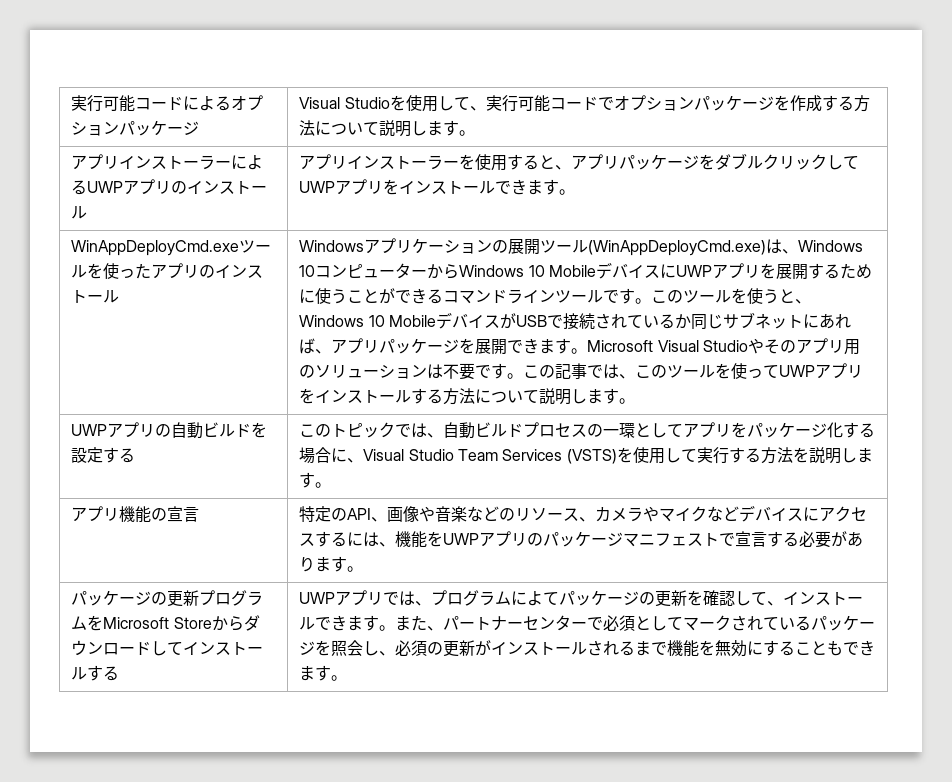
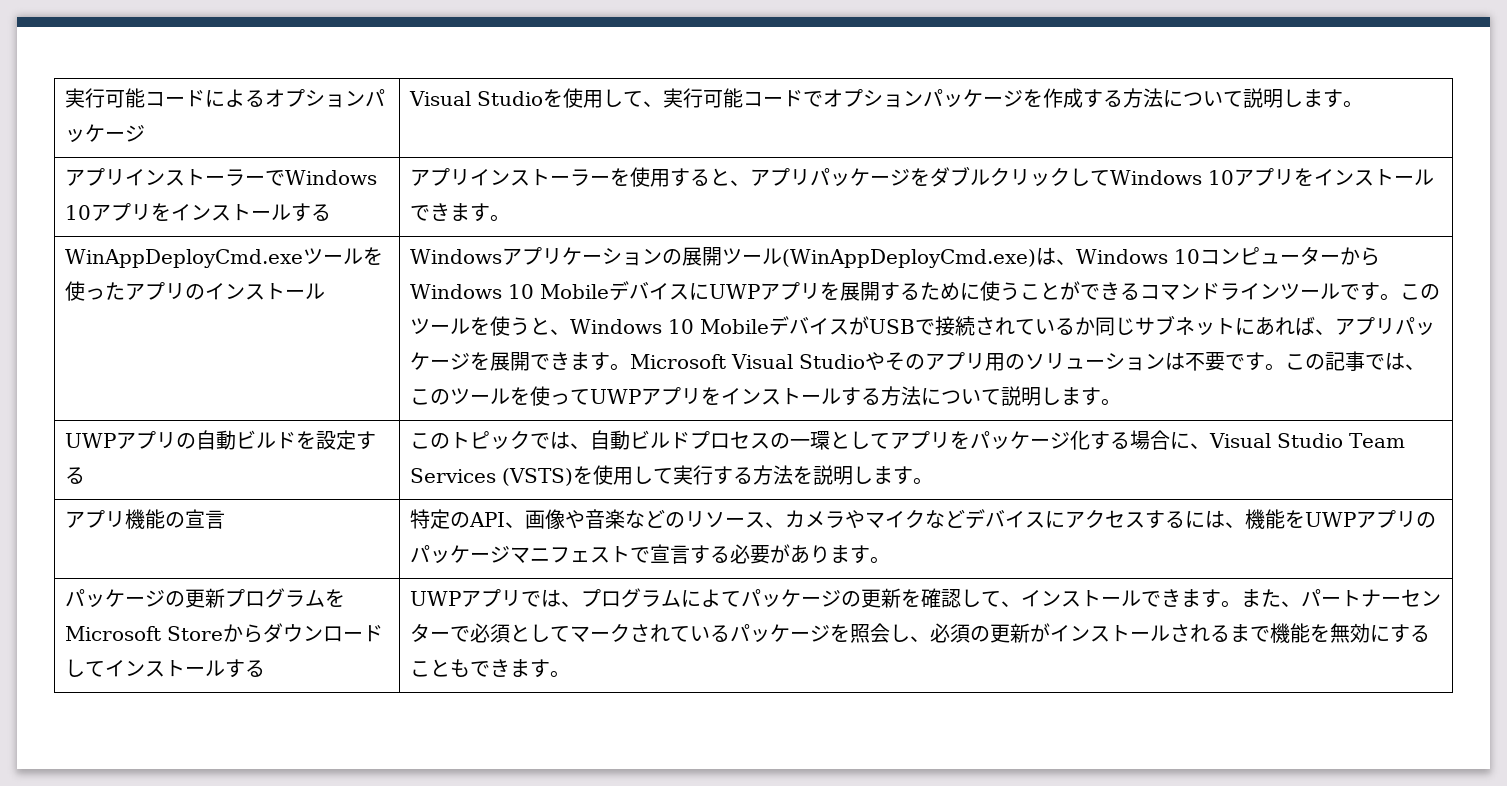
- アプリインストーラーによるUWPアプリのインストール
+ アプリインストーラーでWindows 10アプリをインストールする
- アプリインストーラーを使用すると、アプリパッケージをダブルクリックしてUWPアプリをインストールできます。
+ アプリインストーラーを使用すると、アプリパッケージをダブルクリックしてWindows 10アプリをインストールできます。

